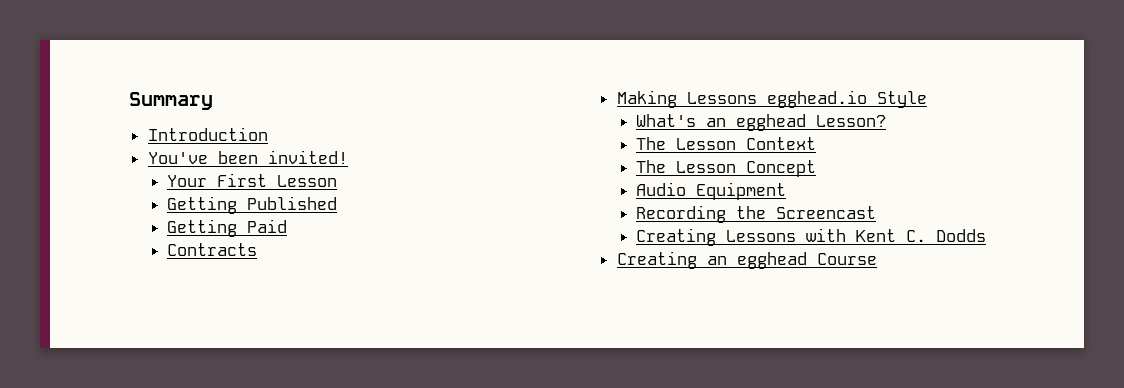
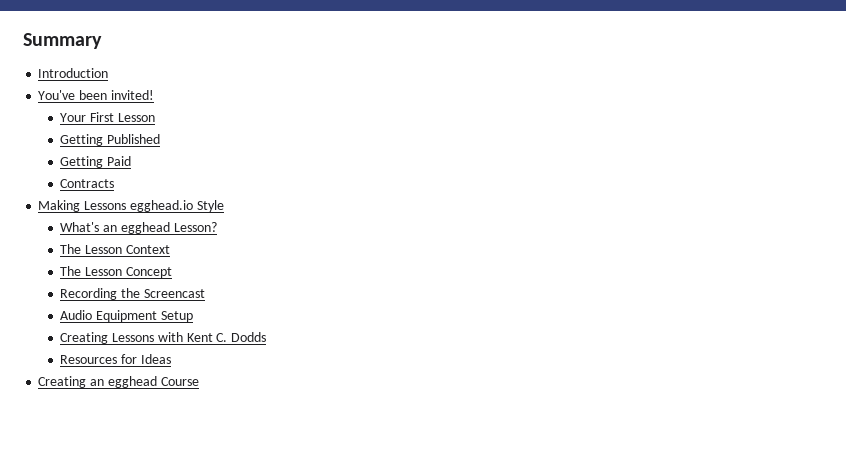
- Audio Equipment
+ Audio Equipment Setup
+ Resources for Ideas

